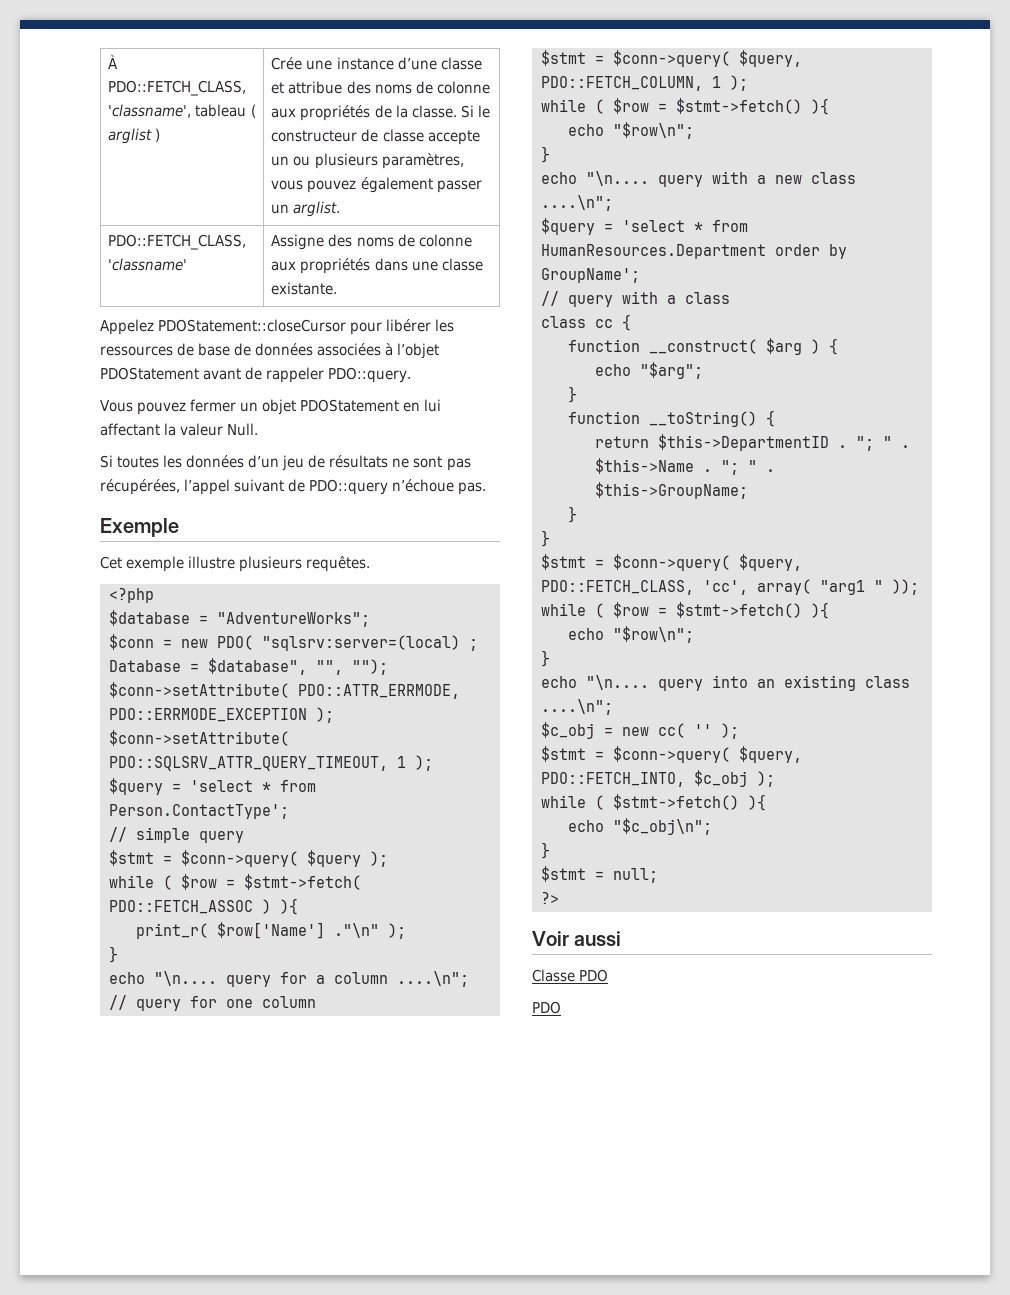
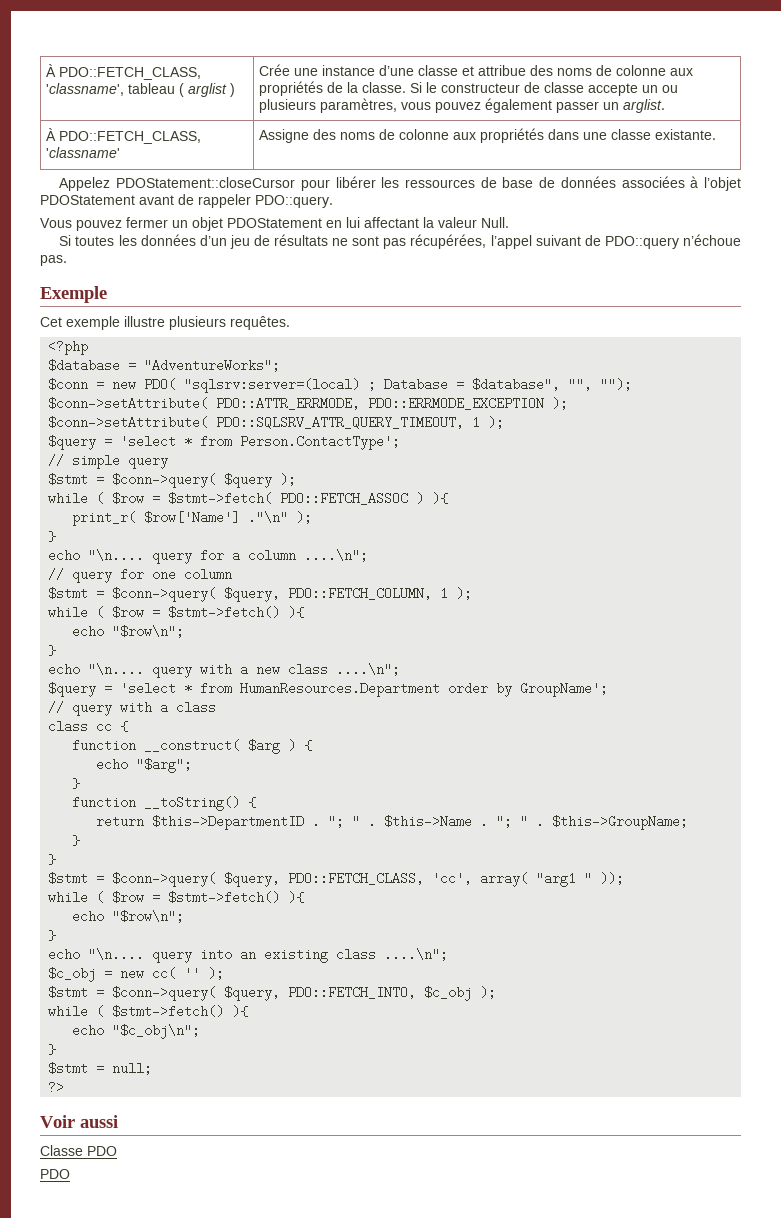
- PDO::FETCH_CLASS, 'classname' | Assigne des noms de colonne aux propriétés dans une classe existante.
+ À PDO::FETCH_CLASS, 'classname' | Assigne des noms de colonne aux propriétés dans une classe existante.

